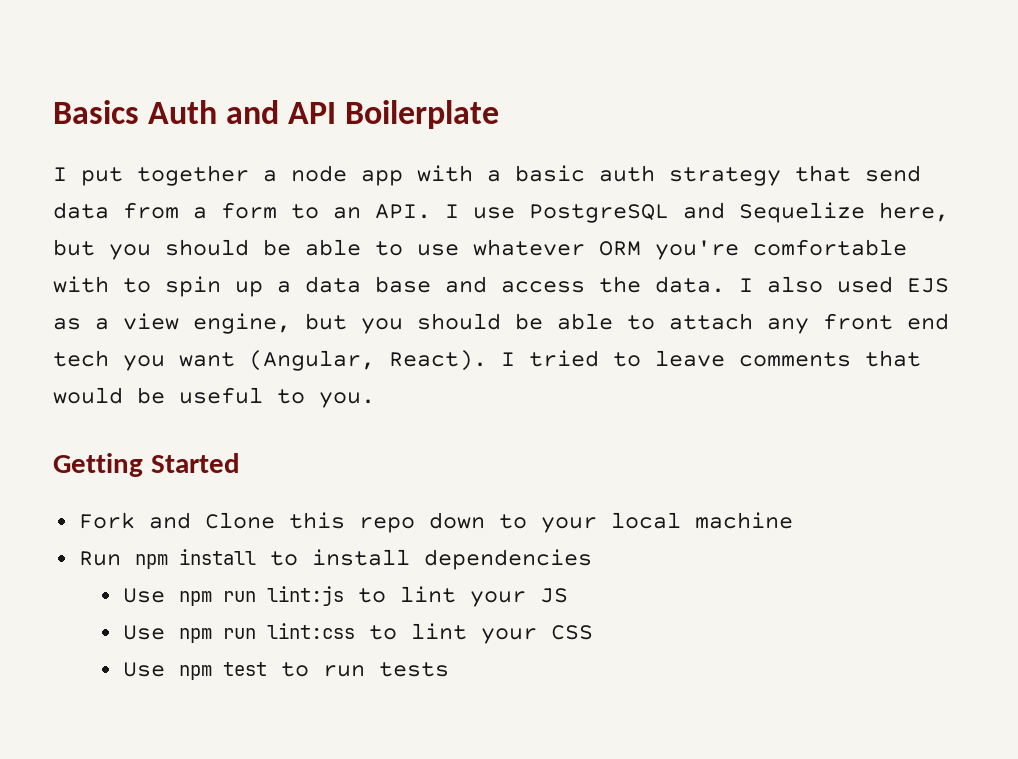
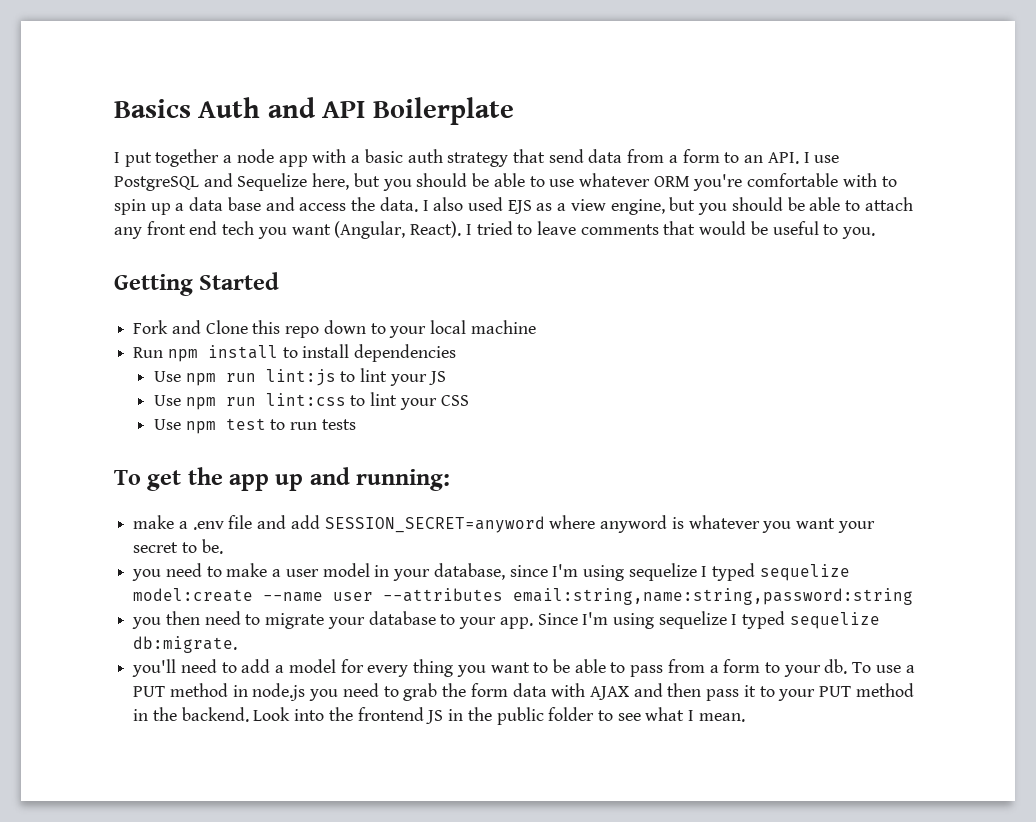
+ To get the app up and running:
+ make a .env file and add SESSION_SECRET=anyword where anyword is whatever you want your secret to be.
+ you need to make a user model in your database, since I'm using sequelize I typed sequelize model:create --name user --attributes email:string,name:string,password:string
+ you then need to migrate your database to your app. Since I'm using sequelize I typed sequelize db:migrate.
+ you'll need to add a model for every thing you want to be able to pass from a form to your db. To use a PUT method in node.js you need to grab the form data with AJAX and then pass it to your PUT method in the backend. Look into the frontend JS in the public folder to see what I mean.

